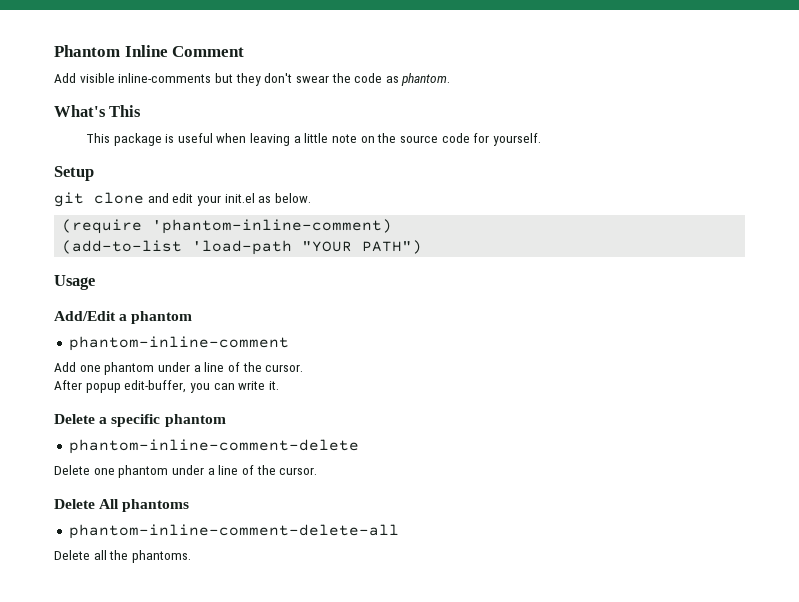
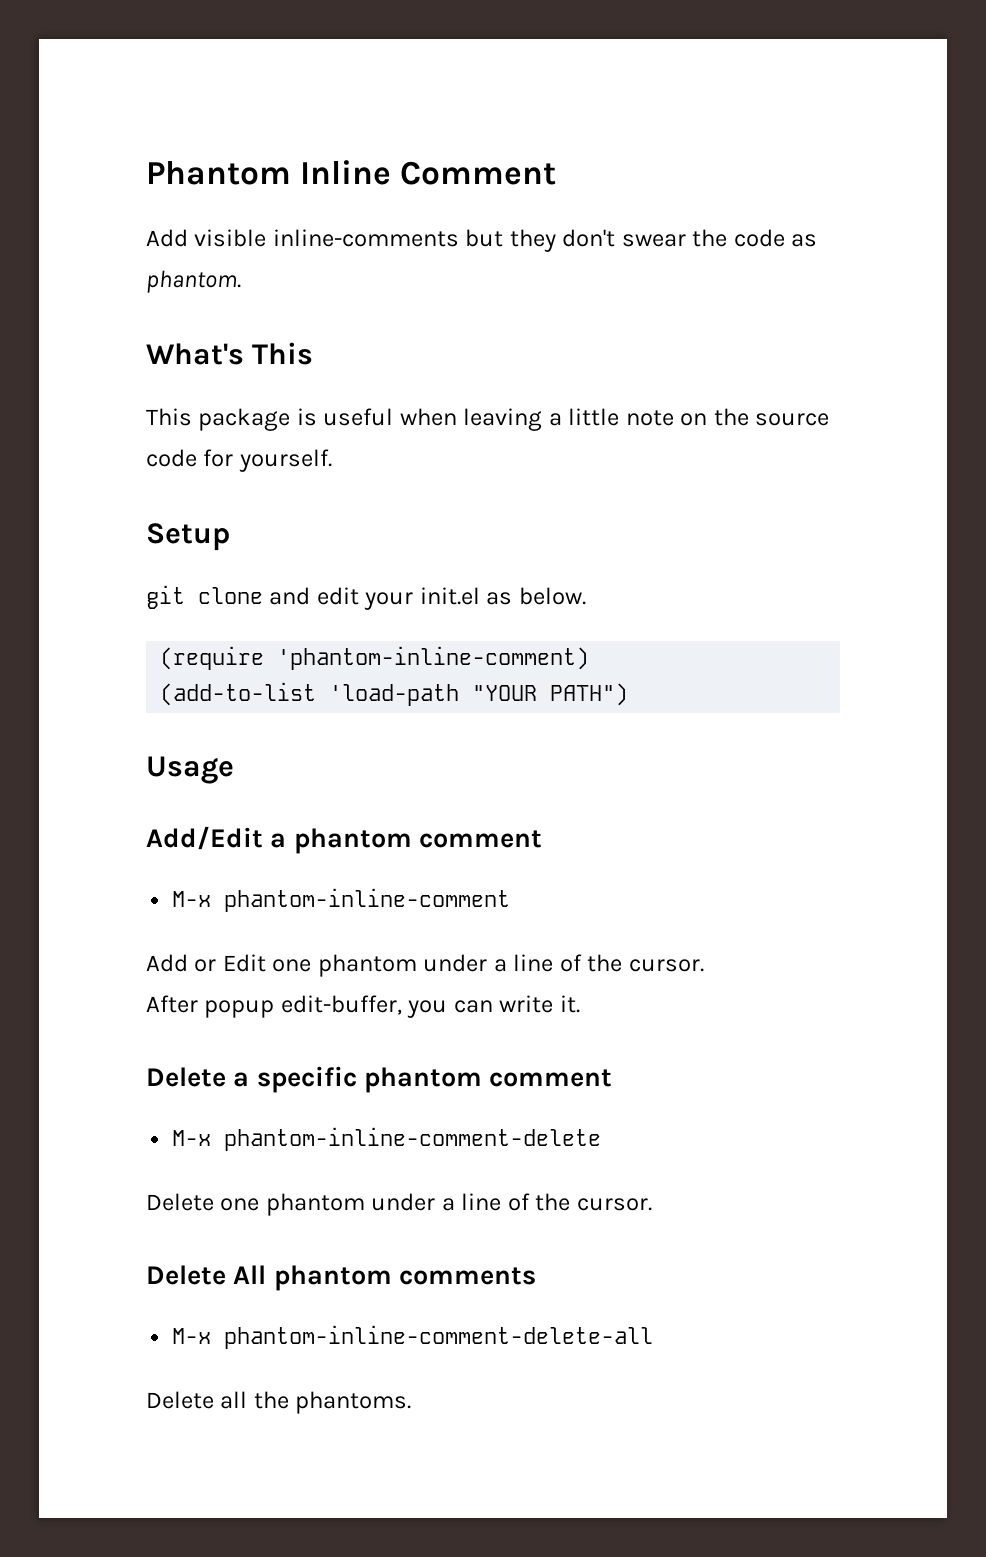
- Add/Edit a phantom
- phantom-inline-comment
+ Add/Edit a phantom comment
+ M-x phantom-inline-comment
- Add one phantom under a line of the cursor.
+ Add or Edit one phantom under a line of the cursor.
- Delete a specific phantom
- phantom-inline-comment-delete
+ Delete a specific phantom comment
+ M-x phantom-inline-comment-delete
- Delete All phantoms
- phantom-inline-comment-delete-all
+ Delete All phantom comments
+ M-x phantom-inline-comment-delete-all

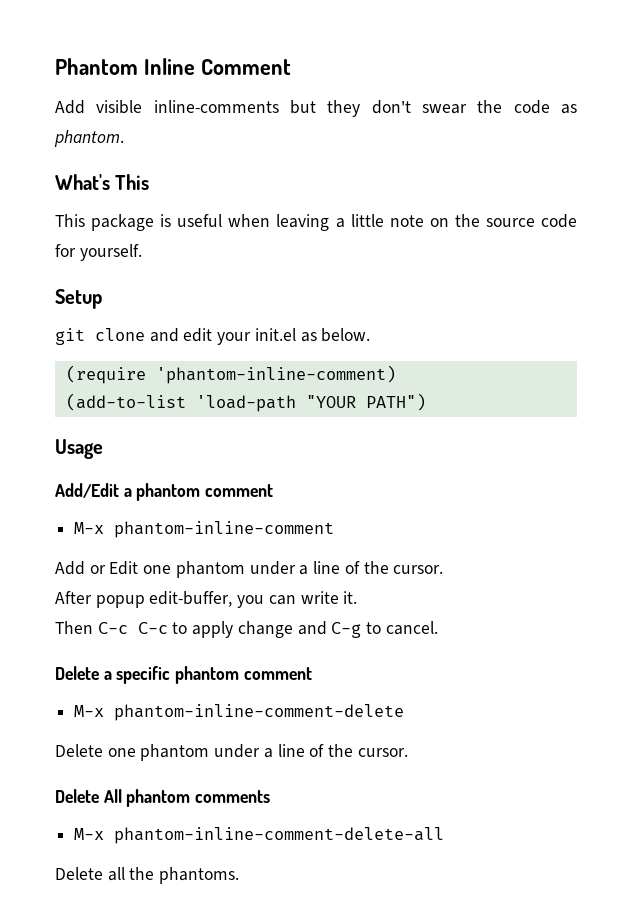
+ Then C-c C-c to apply change and C-g to cancel.

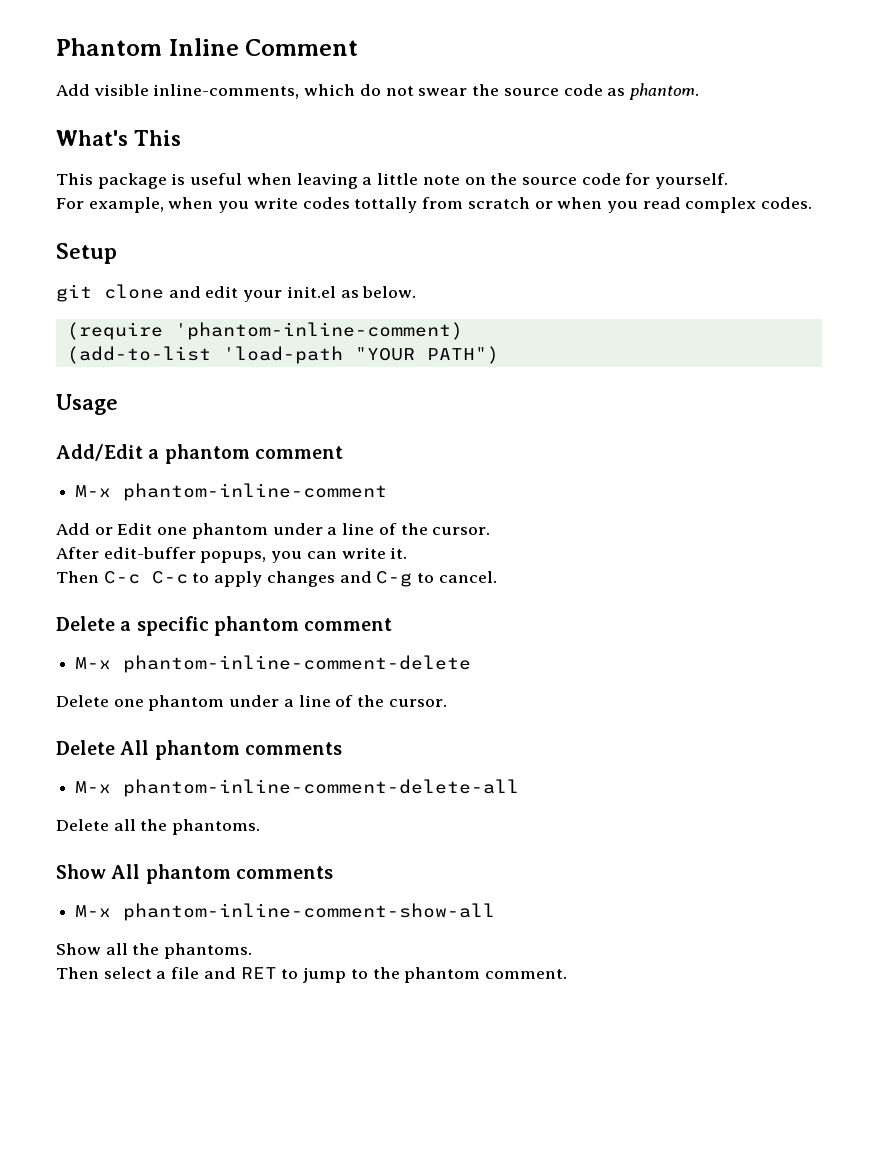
- Add visible inline-comments but they don't swear the code as phantom.
+ Add visible inline-comments, which do not swear the source code as phantom.
+ For example, when you write codes tottally from scratch or when you read complex codes.
- After popup edit-buffer, you can write it.
+ After edit-buffer popups, you can write it.
- Then C-c C-c to apply change and C-g to cancel.
+ Then C-c C-c to apply changes and C-g to cancel.
+ Show All phantom comments
+ M-x phantom-inline-comment-show-all
+ Show all the phantoms.
+ Then select a file and RET to jump to the phantom comment.

